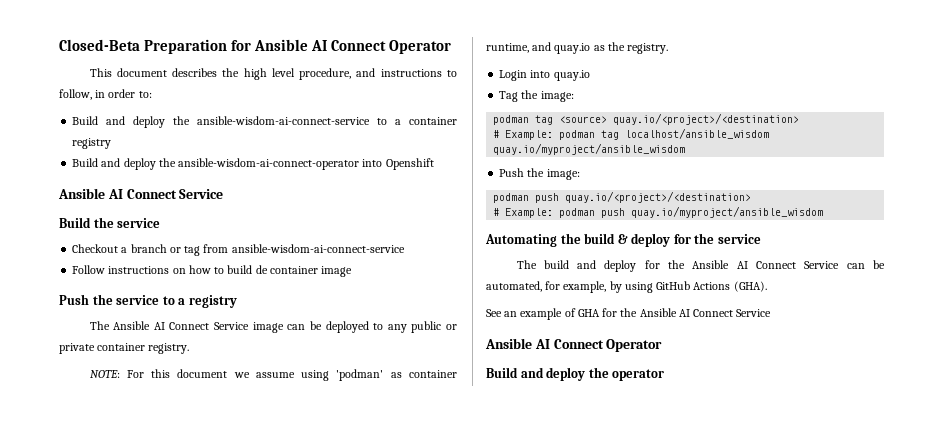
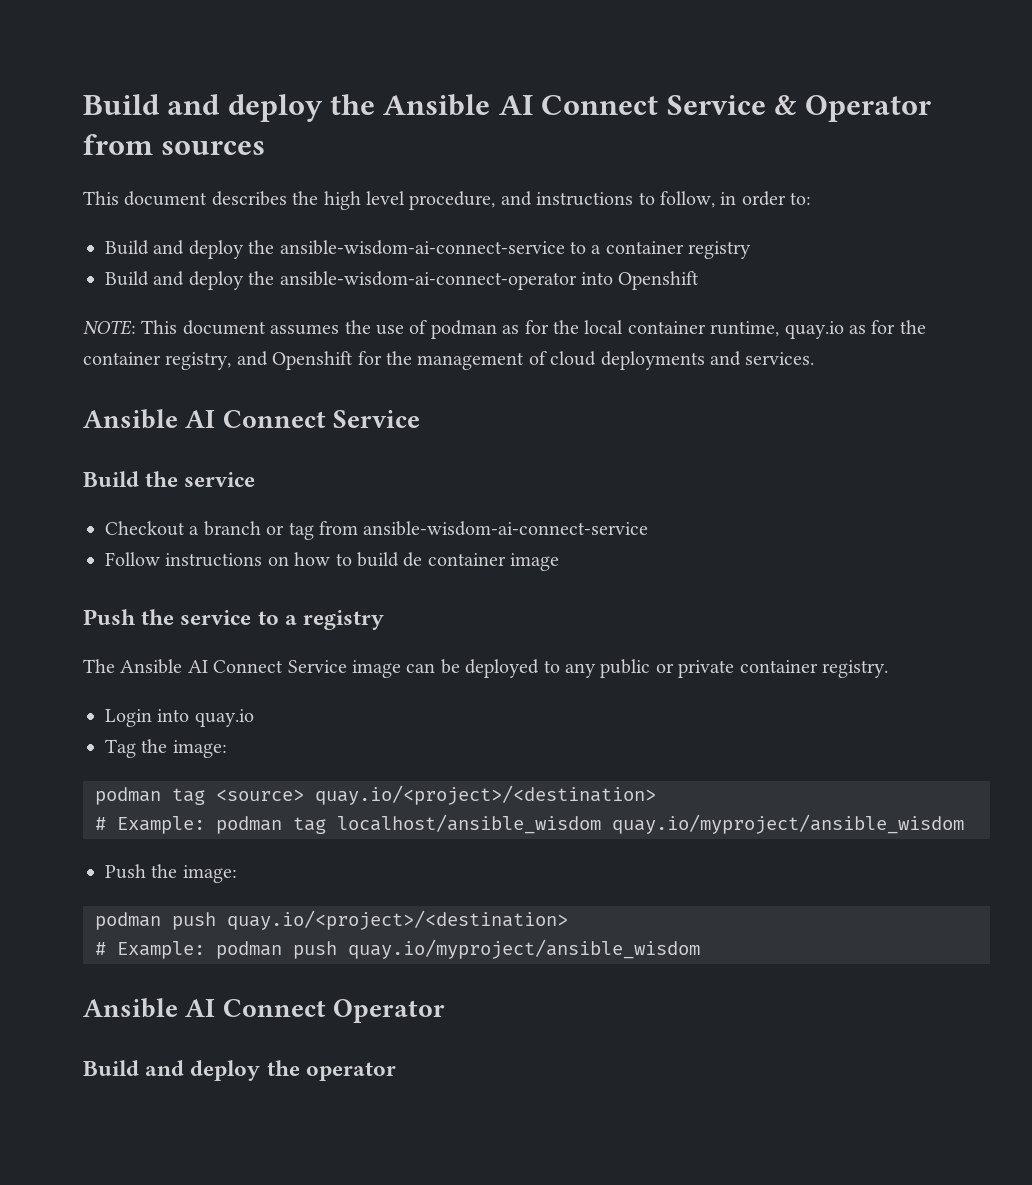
- Closed-Beta Preparation for Ansible AI Connect Operator
+ Build and deploy the Ansible AI Connect Service & Operator from sources
+ NOTE: This document assumes the use of podman as for the local container runtime, quay.io as for the container registry, and Openshift for the management of cloud deployments and services.
- NOTE: For this document we assume using 'podman' as container runtime, and quay.io as the registry.
- Automating the build & deploy for the service
- The build and deploy for the Ansible AI Connect Service can be automated, for example, by using GitHub Actions (GHA).
- See an example of GHA for the Ansible AI Connect Service

